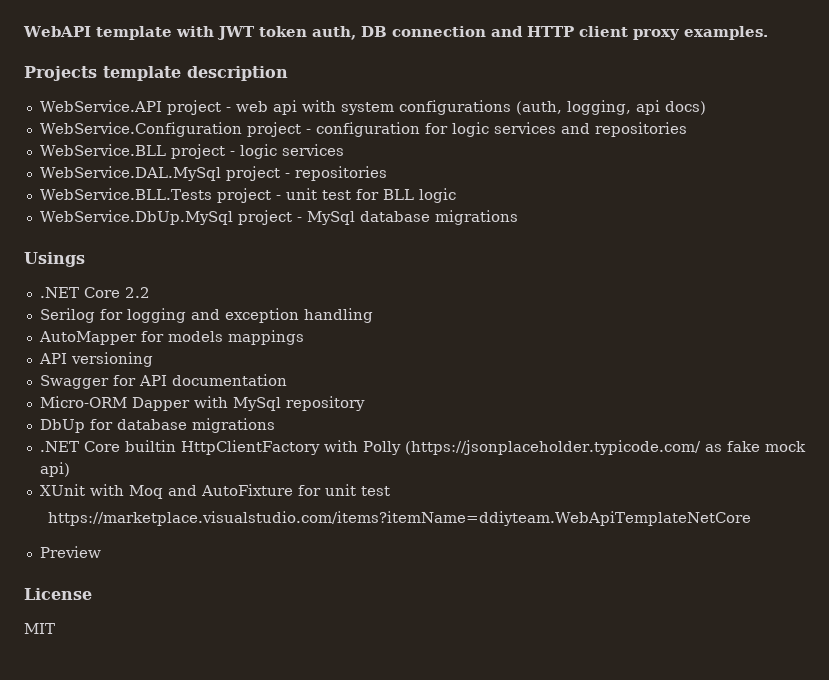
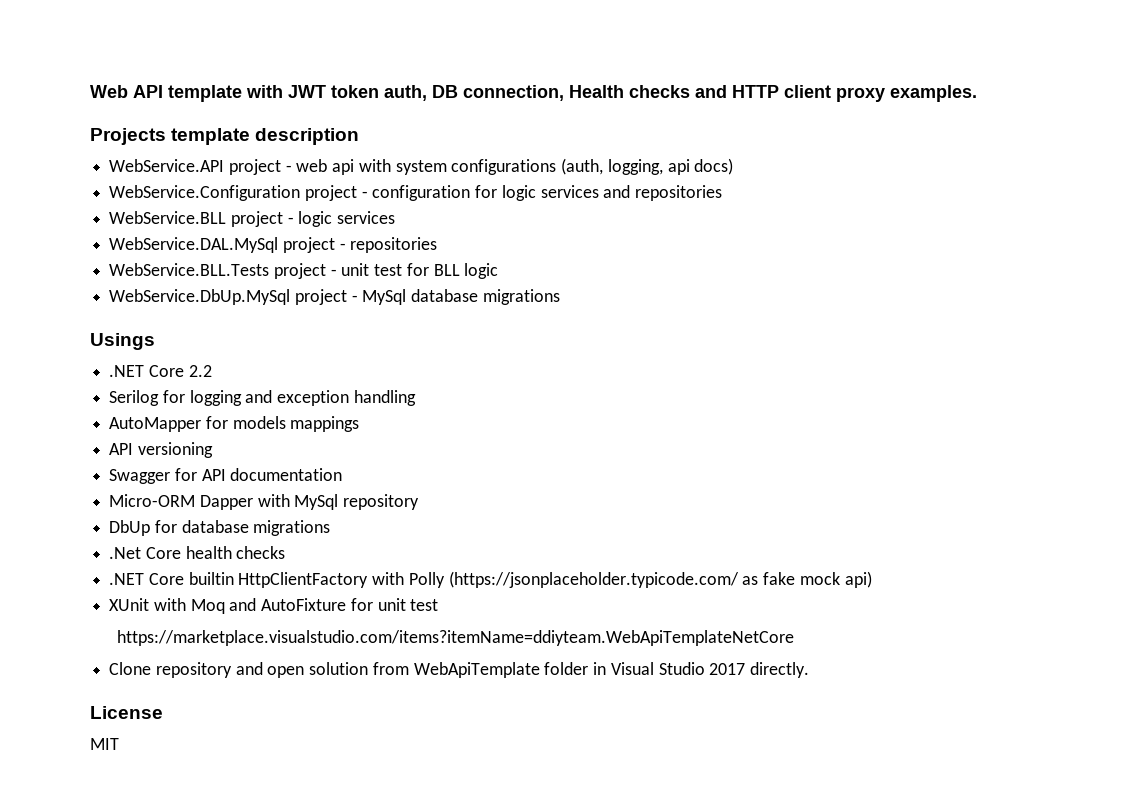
- WebAPI template with JWT token auth, DB connection and HTTP client proxy examples.
+ Web API template with JWT token auth, DB connection, Health checks and HTTP client proxy examples.
+ .Net Core health checks
- Preview
+ Clone repository and open solution from WebApiTemplate folder in Visual Studio 2017 directly.

